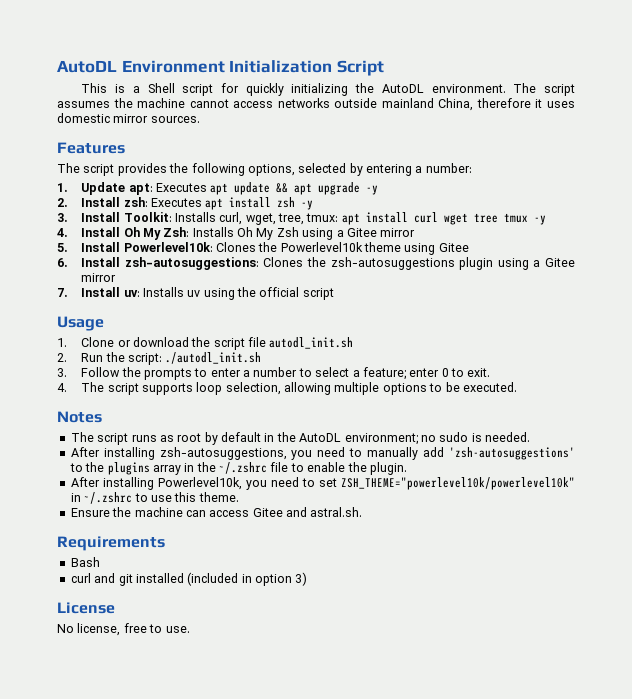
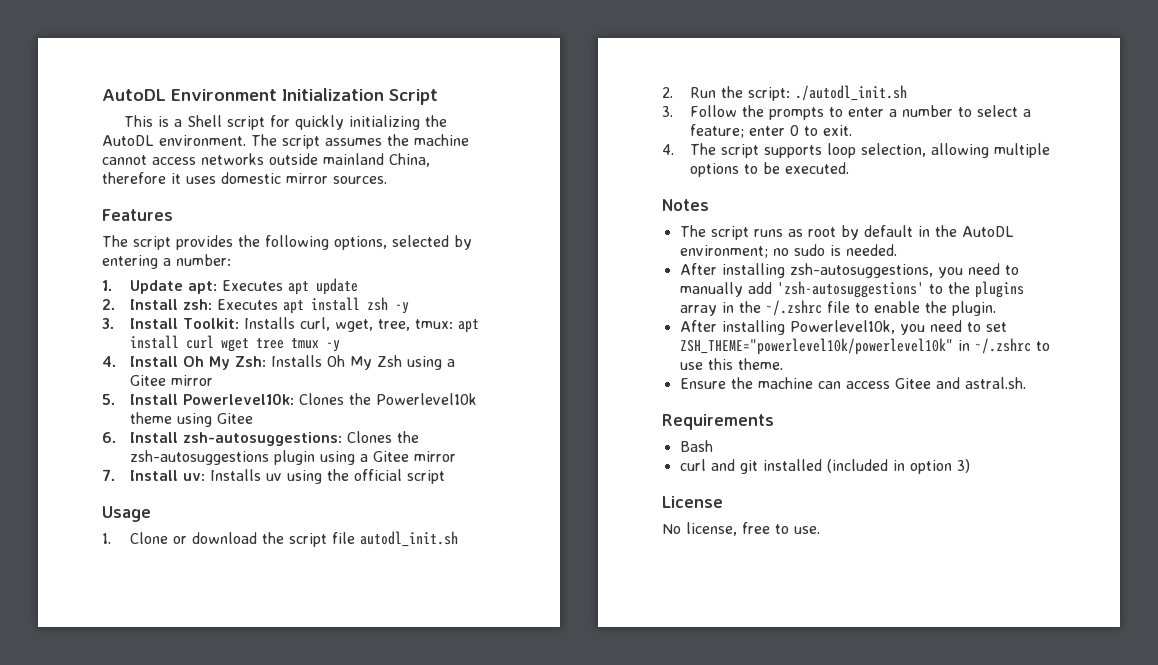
- 1. Update apt: Executes apt update && apt upgrade -y
+ 1. Update apt: Executes apt update

